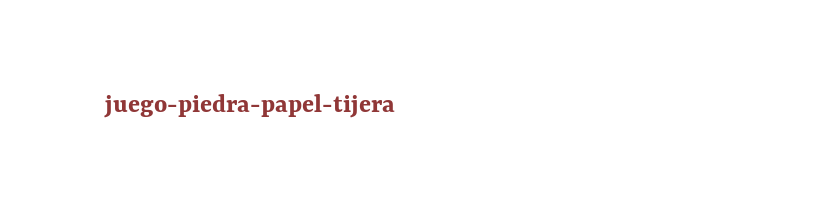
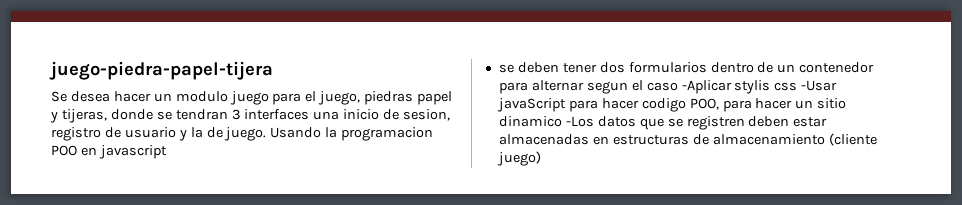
+ Se desea hacer un modulo juego para el juego, piedras papel y tijeras, donde se tendran 3 interfaces una inicio de sesion, registro de usuario y la de juego. Usando la programacion POO en javascript
+ se deben tener dos formularios dentro de un contenedor para alternar segun el caso -Aplicar stylis css -Usar javaScript para hacer codigo POO, para hacer un sitio dinamico -Los datos que se registren deben estar almacenadas en estructuras de almacenamiento (cliente juego)

